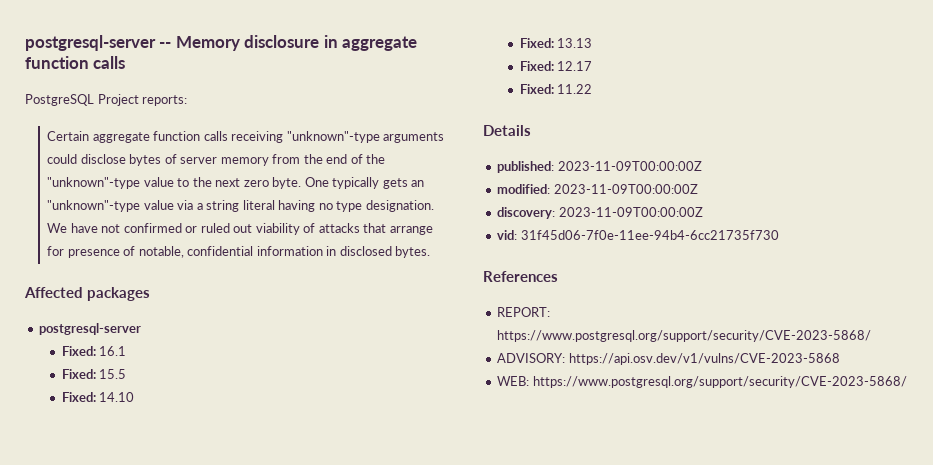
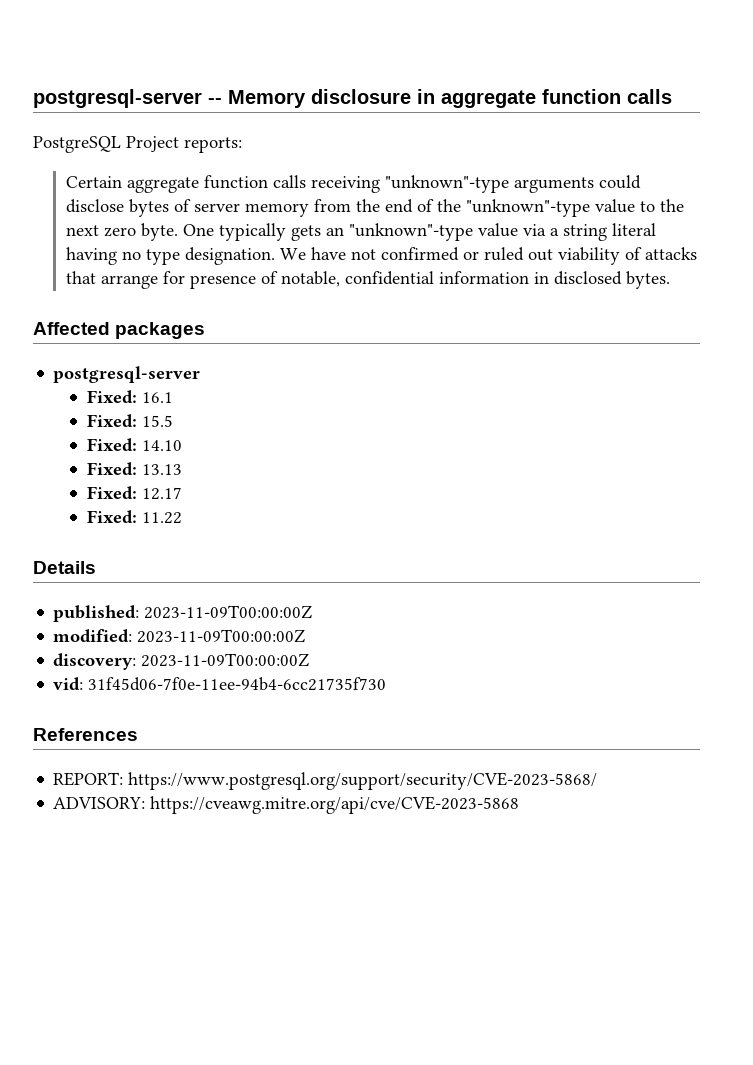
- ADVISORY: https://api.osv.dev/v1/vulns/CVE-2023-5868
- WEB: https://www.postgresql.org/support/security/CVE-2023-5868/
+ ADVISORY: https://cveawg.mitre.org/api/cve/CVE-2023-5868

